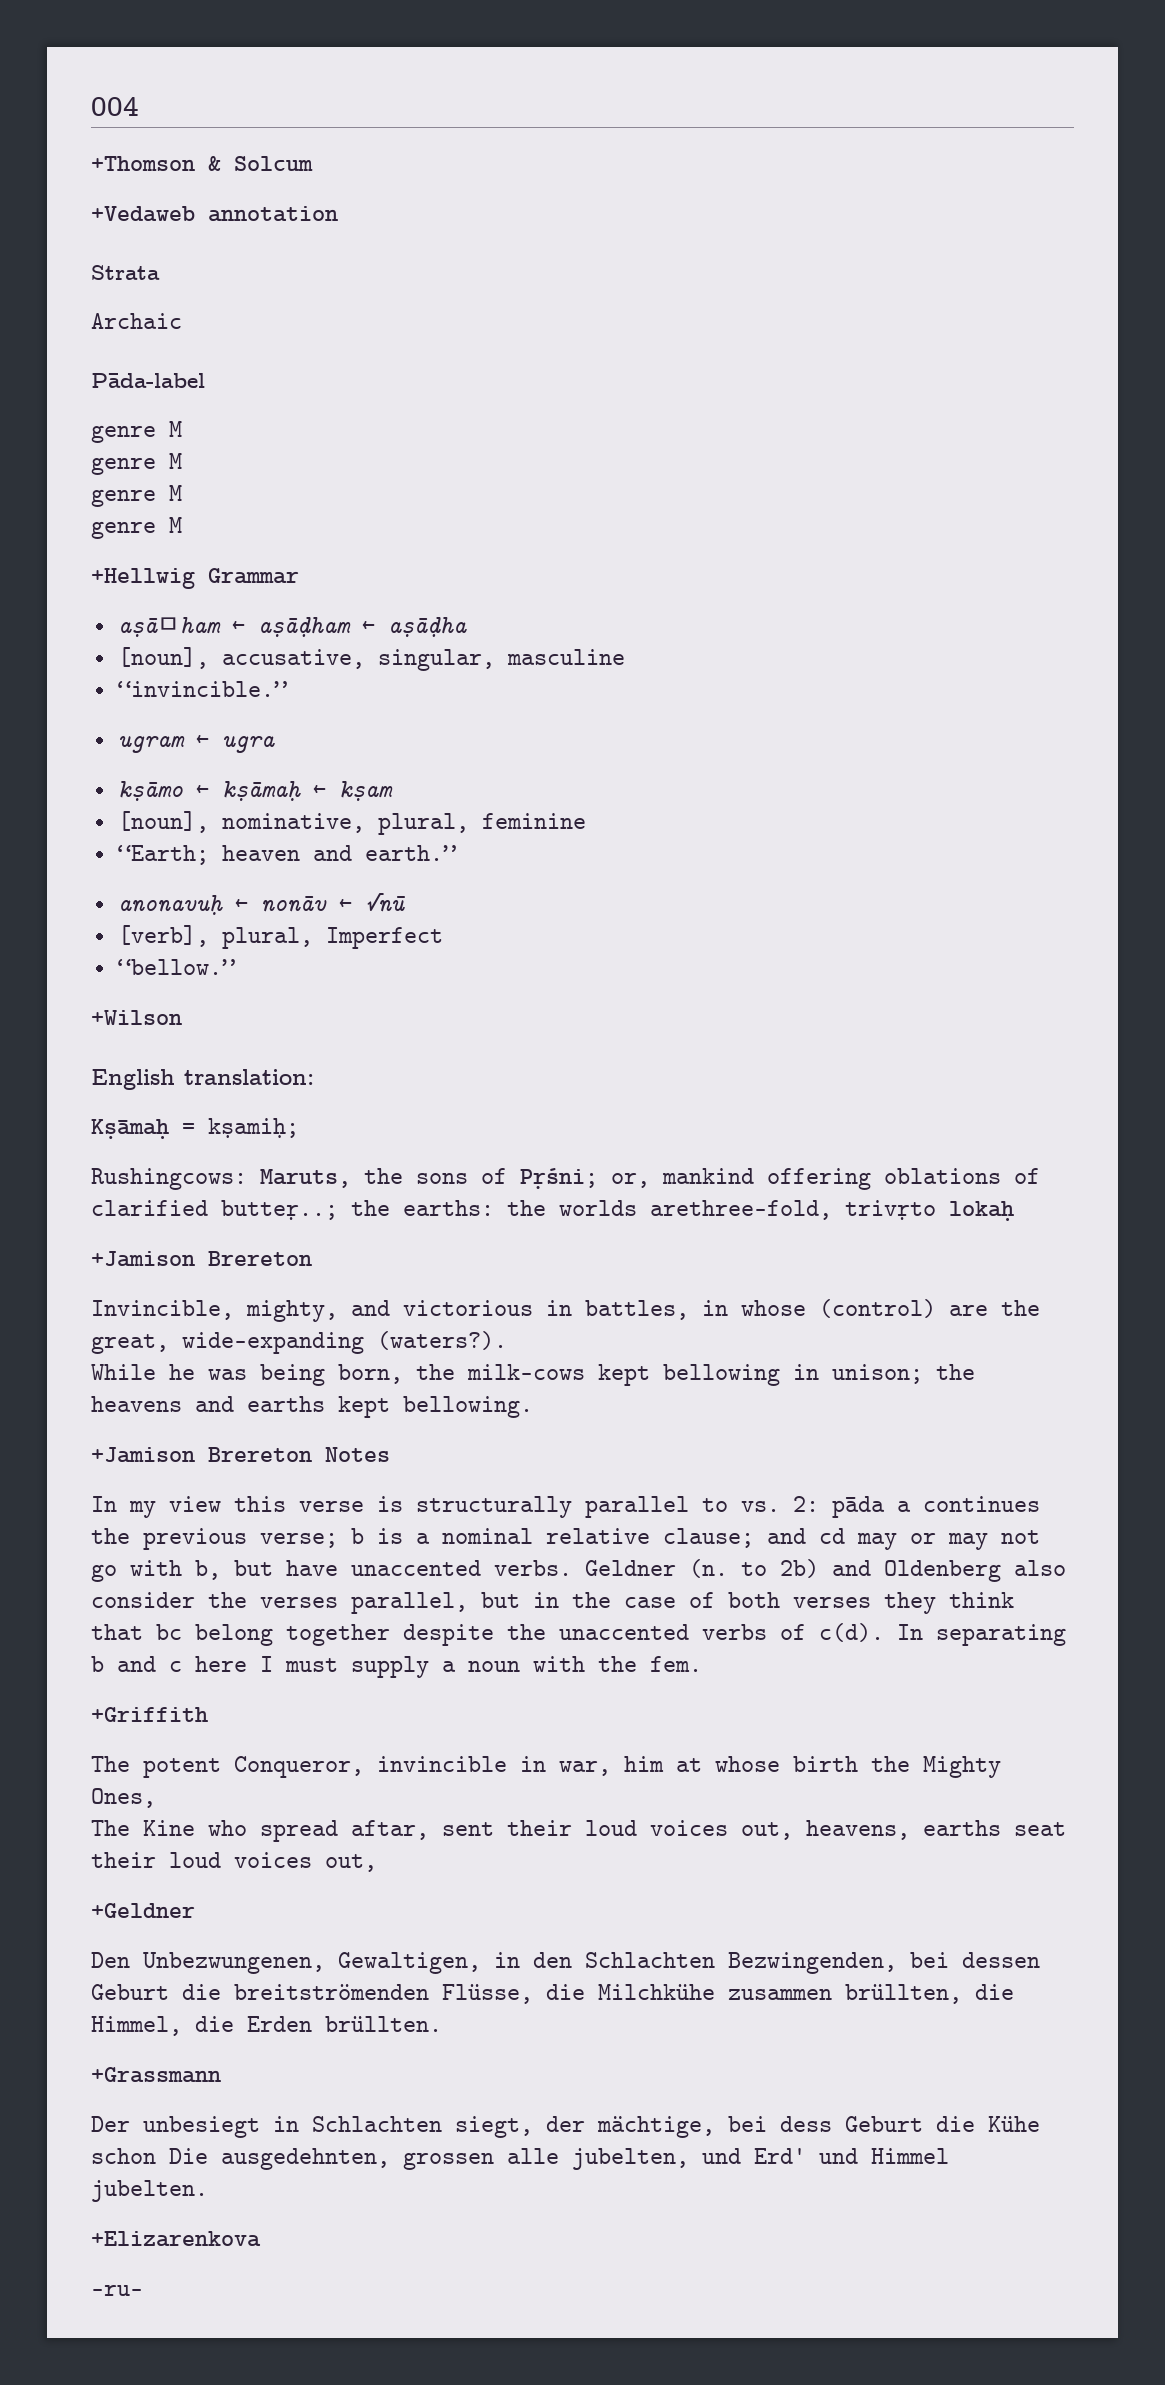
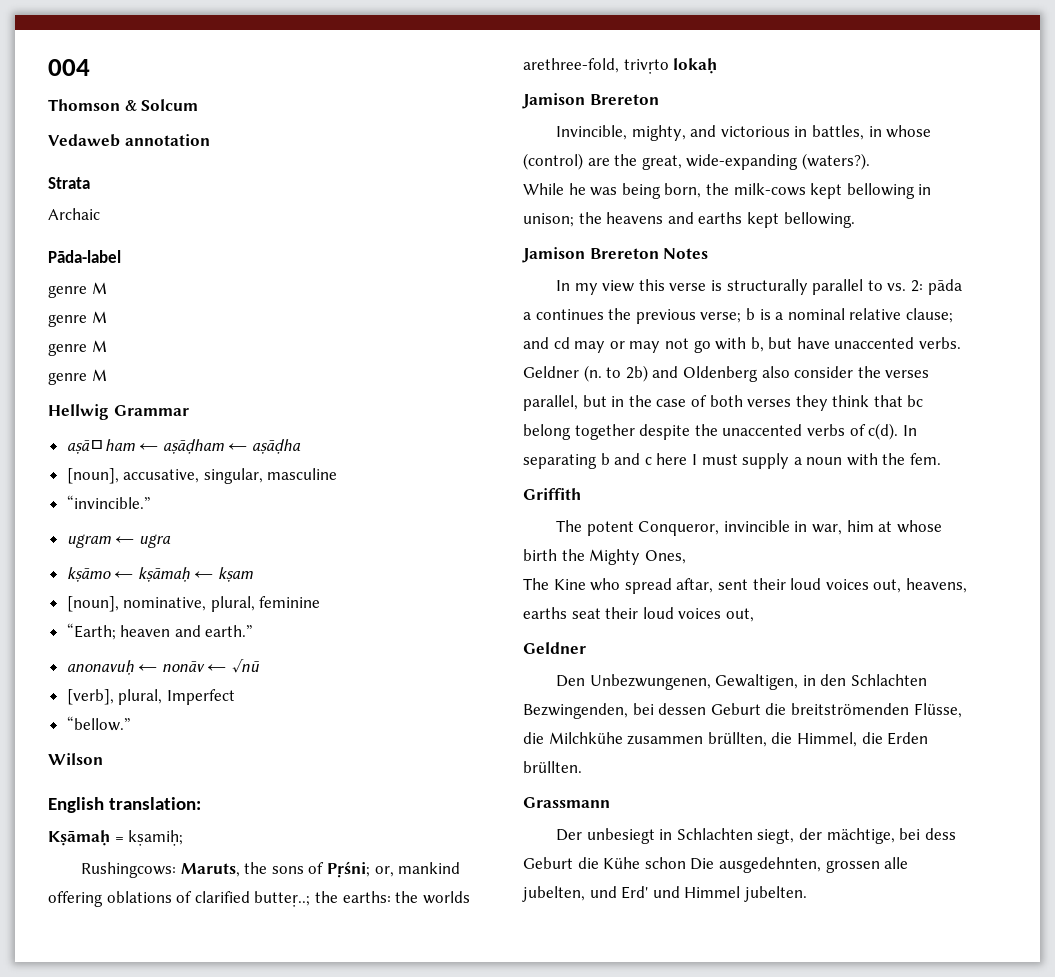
- +Thomson & Solcum
+ Thomson & Solcum
- +Vedaweb annotation
+ Vedaweb annotation
- +Hellwig Grammar
+ Hellwig Grammar
- +Wilson
+ Wilson
  Rushingcows: Maruts, the sons of Pṛśni; or, mankind offering oblations of clarified butteṛ..; the earths: the worlds arethree-fold, trivṛto lokaḥ
- +Jamison Brereton
+ Jamison Brereton
- +Jamison Brereton Notes
+ Jamison Brereton Notes
- +Griffith
+ Griffith
  The Kine who spread aftar, sent their loud voices out, heavens, earths seat their loud voices out,
- +Geldner
+ Geldner
- +Grassmann
+ Grassmann
- +Elizarenkova
- -ru-

